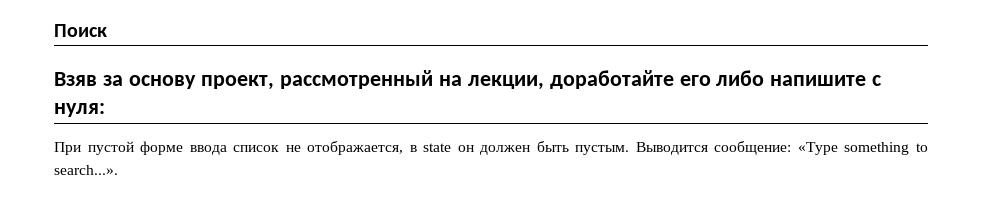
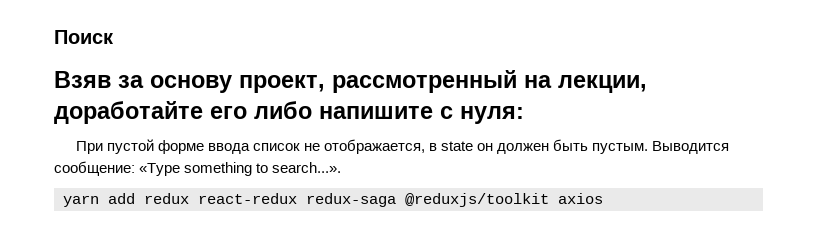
+ yarn add redux react-redux redux-saga @reduxjs/toolkit axios

